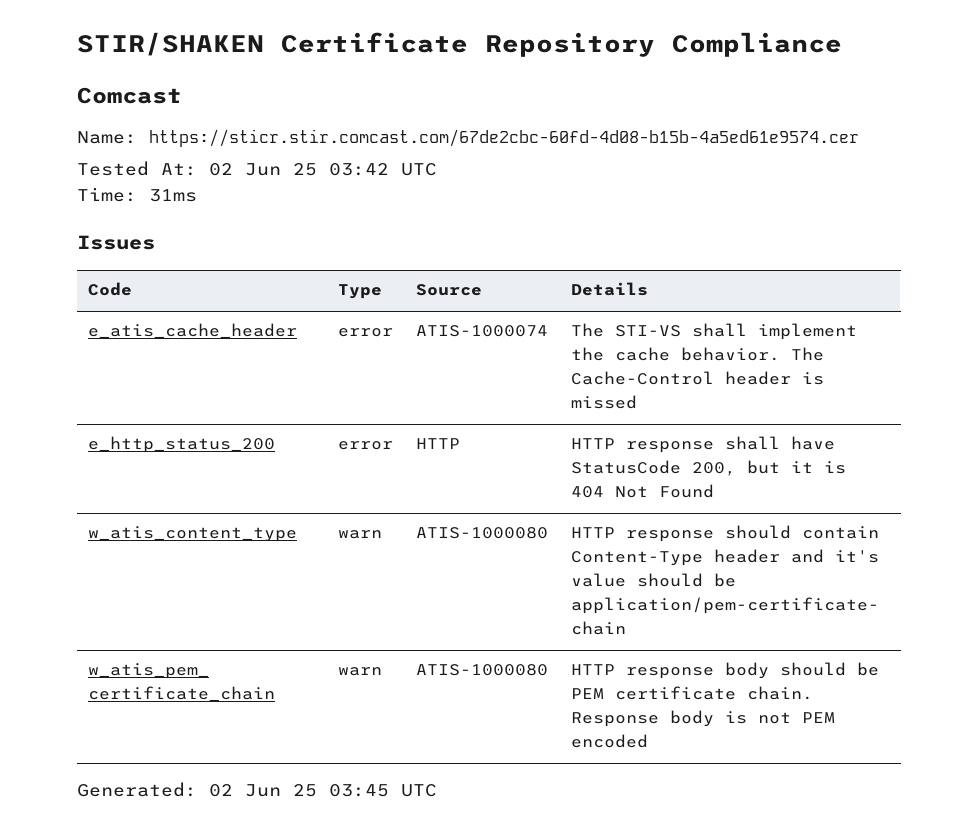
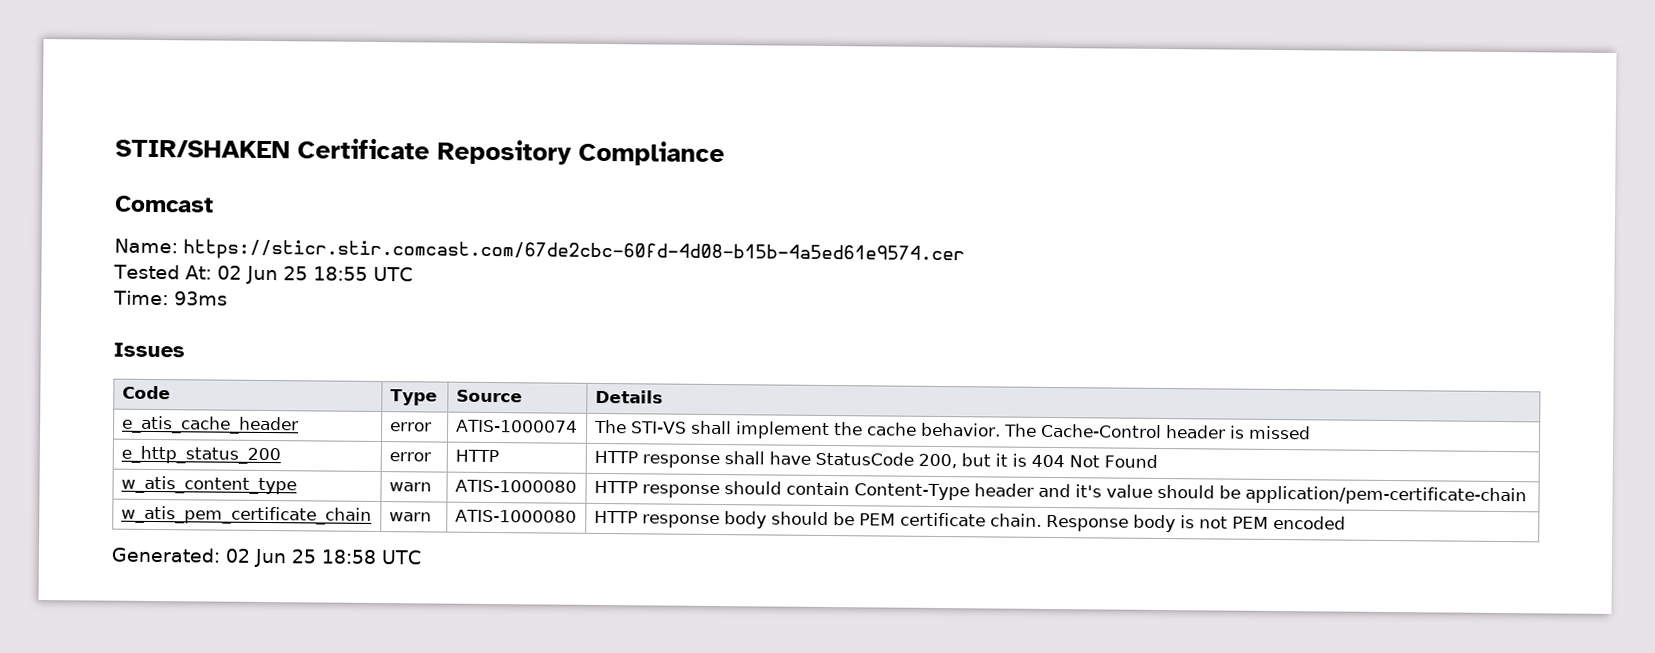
- Tested At: 02 Jun 25 03:42 UTC
+ Tested At: 02 Jun 25 18:55 UTC
- Time: 31ms
+ Time: 93ms
- Generated: 02 Jun 25 03:45 UTC
+ Generated: 02 Jun 25 18:58 UTC

